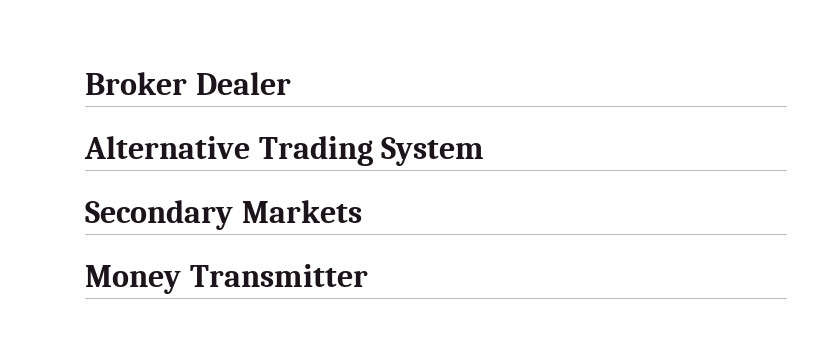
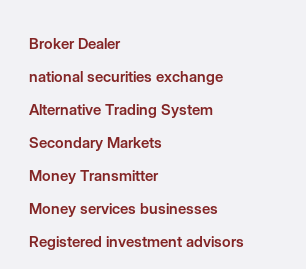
+ national securities exchange
+ Money services businesses
+ Registered investment advisors

